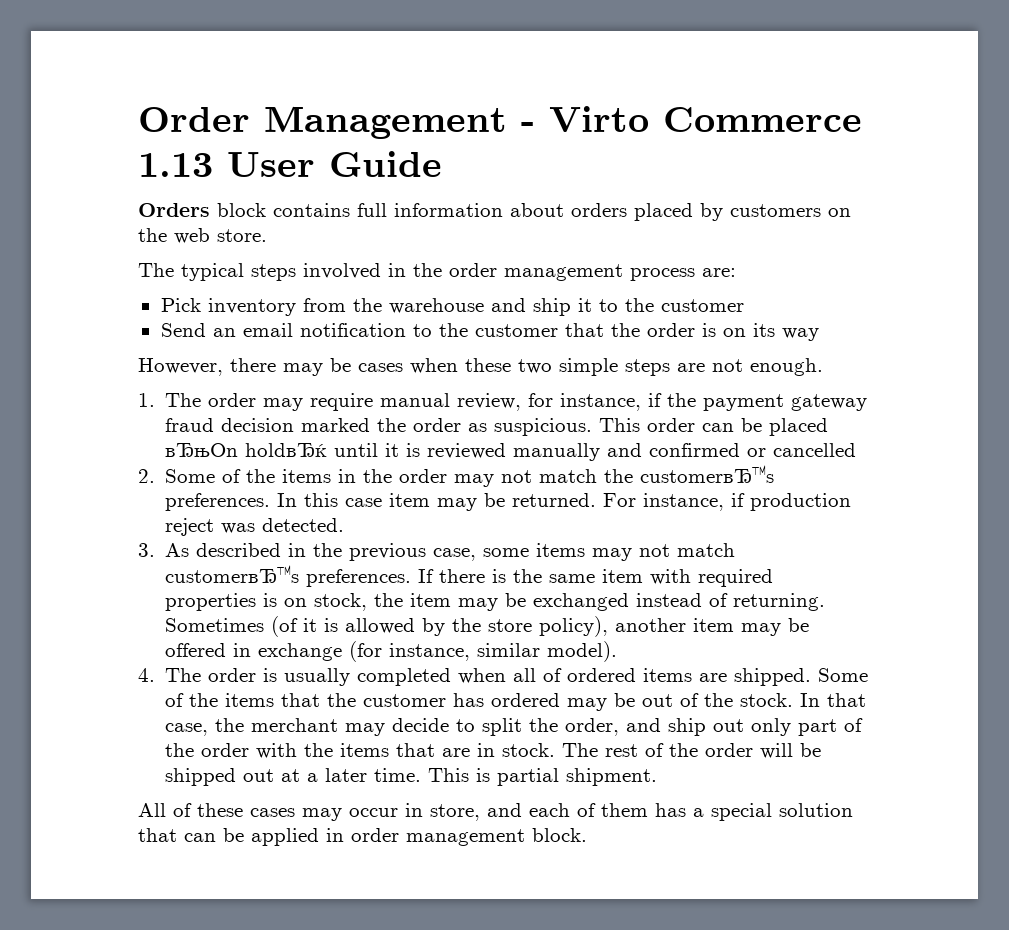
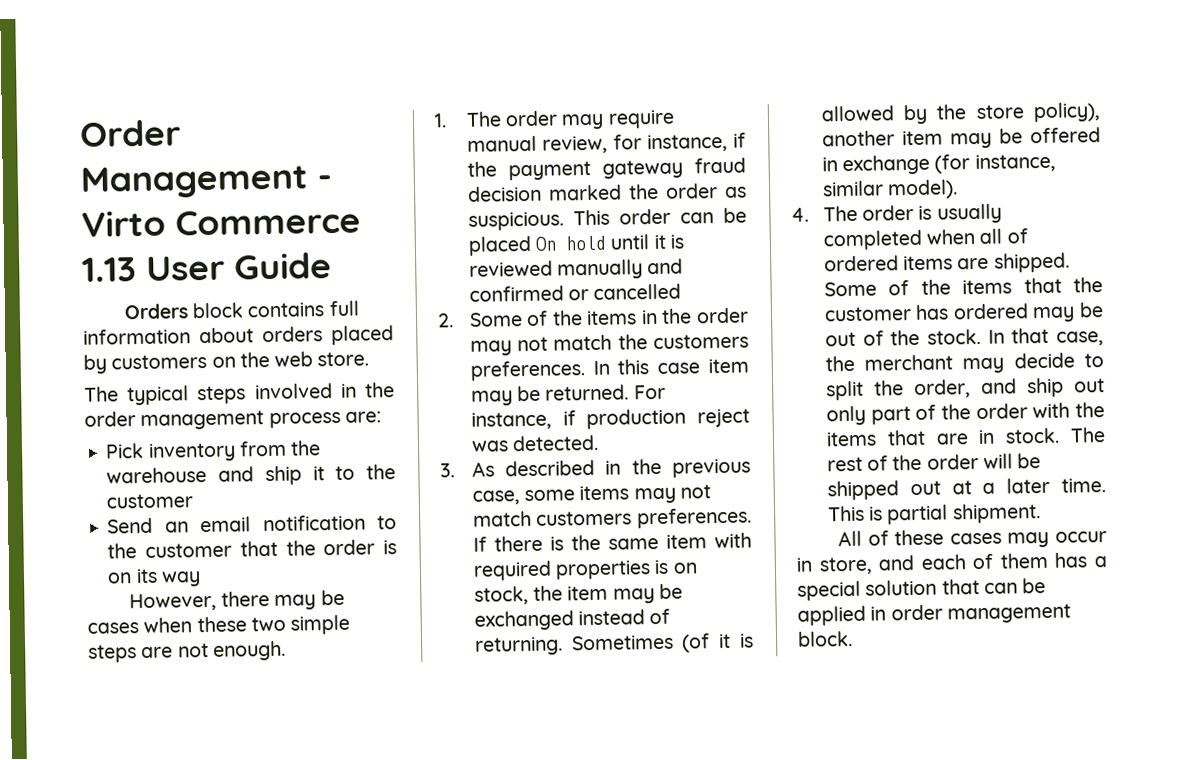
- This order can be placed вЂњOn holdвЂќ until it is reviewed manually and confirmed or cancelled
+ This order can be placed On hold until it is reviewed manually and confirmed or cancelled
- 2. Some of the items in the order may not match the customerвЂ™s preferences.
+ 2. Some of the items in the order may not match the customers preferences.
- 3. As described in the previous case, some items may not match customerвЂ™s preferences.
+ 3. As described in the previous case, some items may not match customers preferences.

